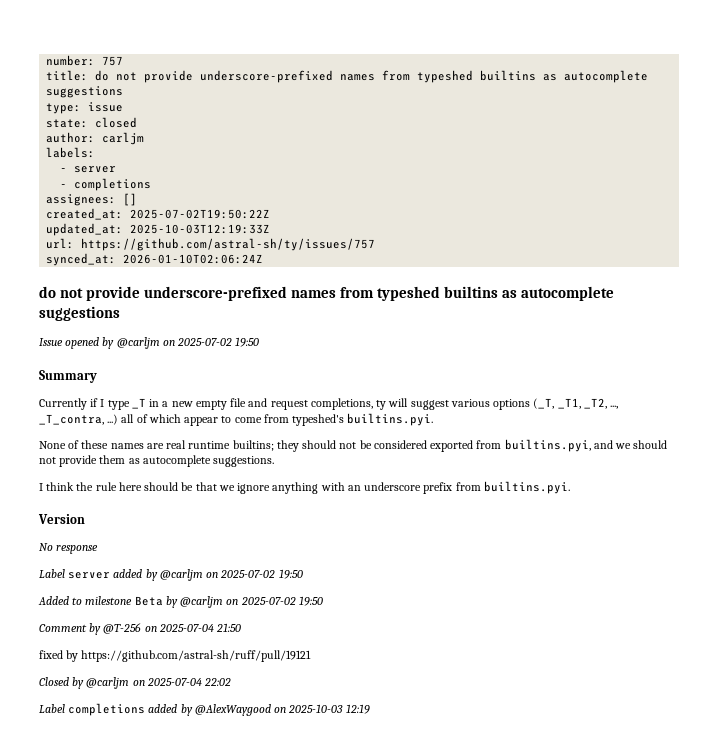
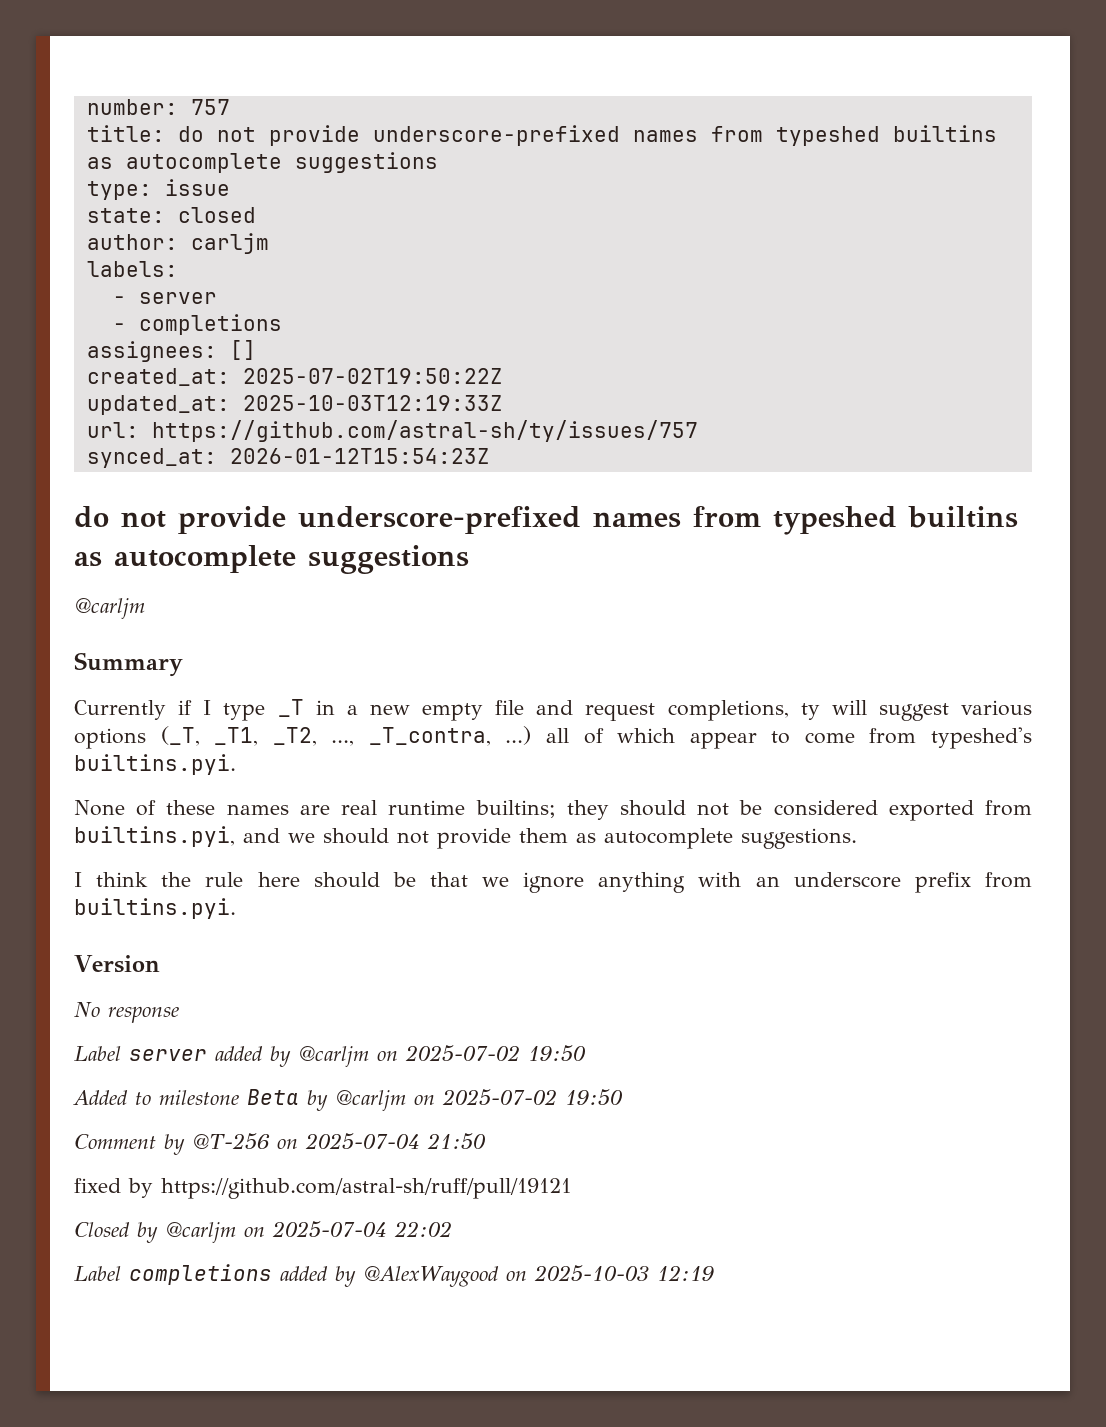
- synced_at: 2026-01-10T02:06:24Z
+ synced_at: 2026-01-12T15:54:23Z
  do not provide underscore-prefixed names from typeshed builtins as autocomplete suggestions
- Issue opened by @carljm on 2025-07-02 19:50
+ @carljm

